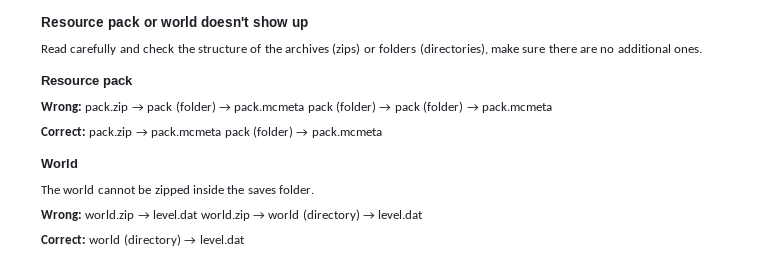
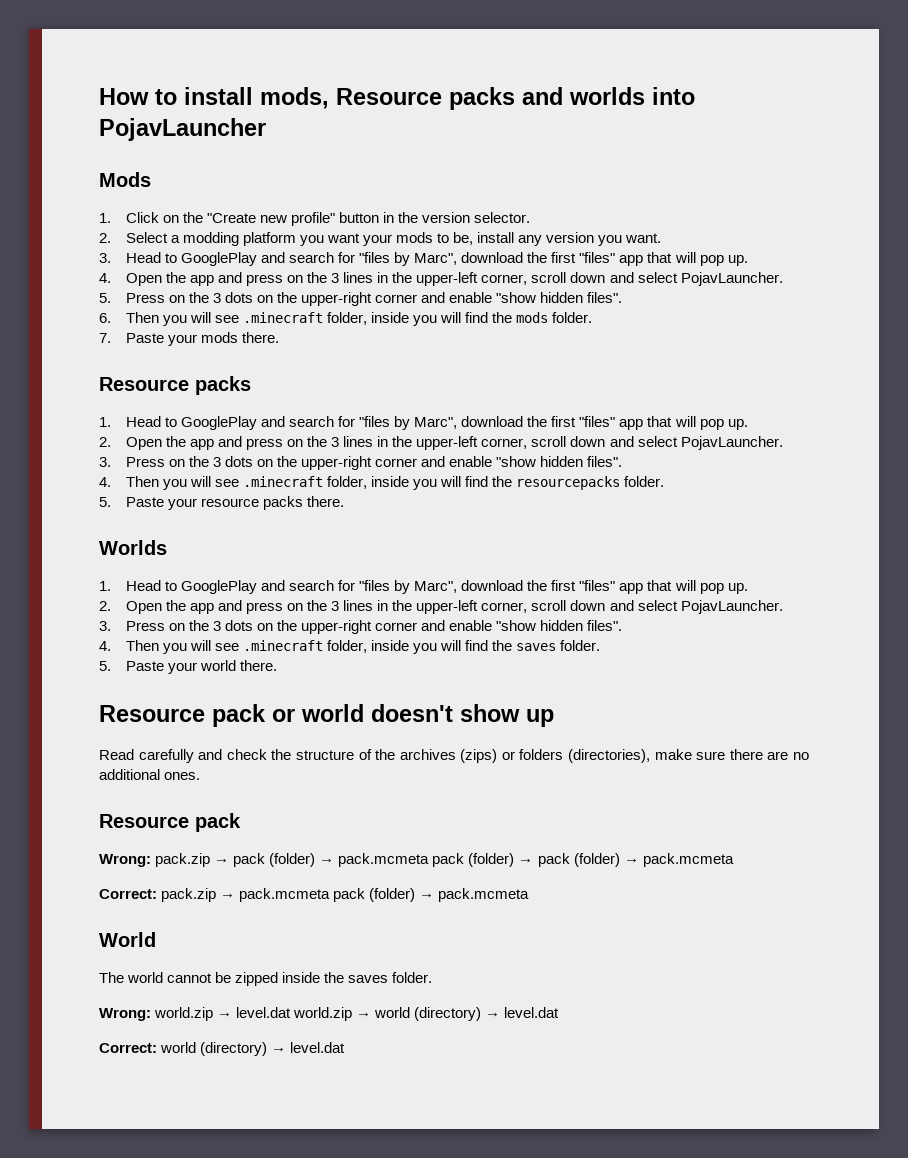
+ How to install mods, Resource packs and worlds into PojavLauncher
+ Mods
+ 1. Click on the "Create new profile" button in the version selector.
+ 2. Select a modding platform you want your mods to be, install any version you want.
+ 3. Head to GooglePlay and search for "files by Marc", download the first "files" app that will pop up.
+ 4. Open the app and press on the 3 lines in the upper-left corner, scroll down and select PojavLauncher.
+ 5. Press on the 3 dots on the upper-right corner and enable "show hidden files".
+ 6. Then you will see .minecraft folder, inside you will find the mods folder.
+ 7. Paste your mods there.
+ Resource packs
+ 1. Head to GooglePlay and search for "files by Marc", download the first "files" app that will pop up.
+ 2. Open the app and press on the 3 lines in the upper-left corner, scroll down and select PojavLauncher.
+ 3. Press on the 3 dots on the upper-right corner and enable "show hidden files".
+ 4. Then you will see .minecraft folder, inside you will find the resourcepacks folder.
+ 5. Paste your resource packs there.
+ Worlds
+ 1. Head to GooglePlay and search for "files by Marc", download the first "files" app that will pop up.
+ 2. Open the app and press on the 3 lines in the upper-left corner, scroll down and select PojavLauncher.
+ 3. Press on the 3 dots on the upper-right corner and enable "show hidden files".
+ 4. Then you will see .minecraft folder, inside you will find the saves folder.
+ 5. Paste your world there.

